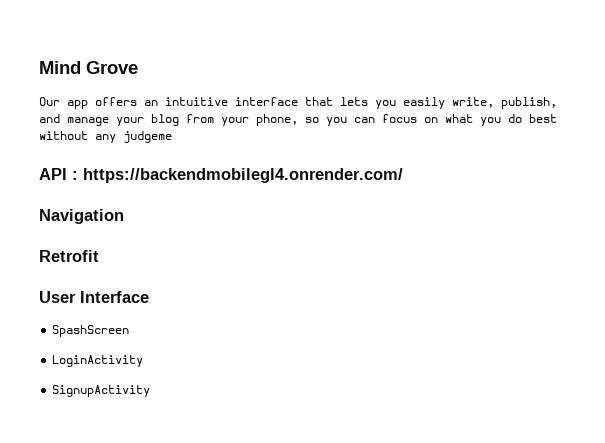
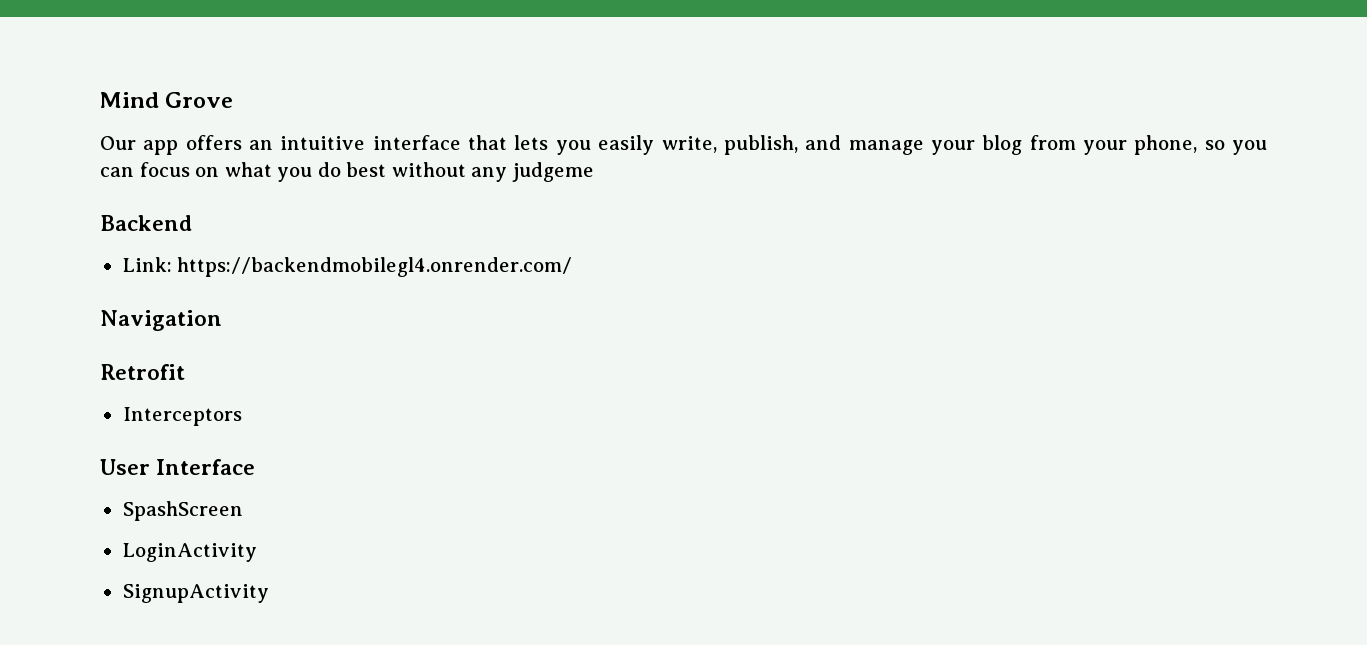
- API : https://backendmobilegl4.onrender.com/
+ Backend
+ Link: https://backendmobilegl4.onrender.com/
+ Interceptors

